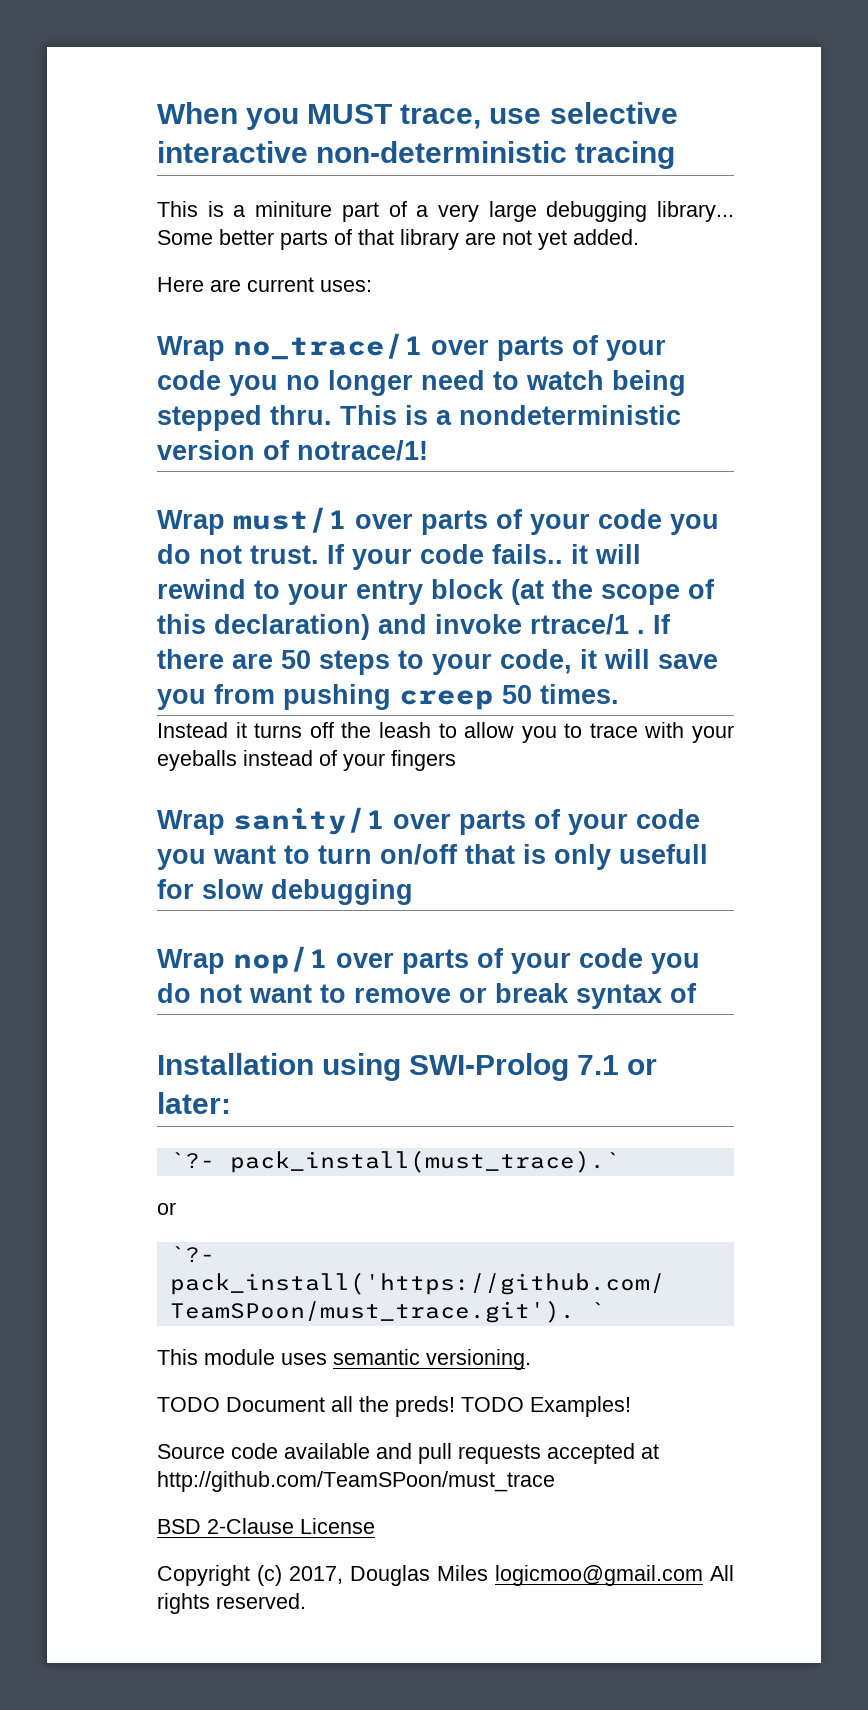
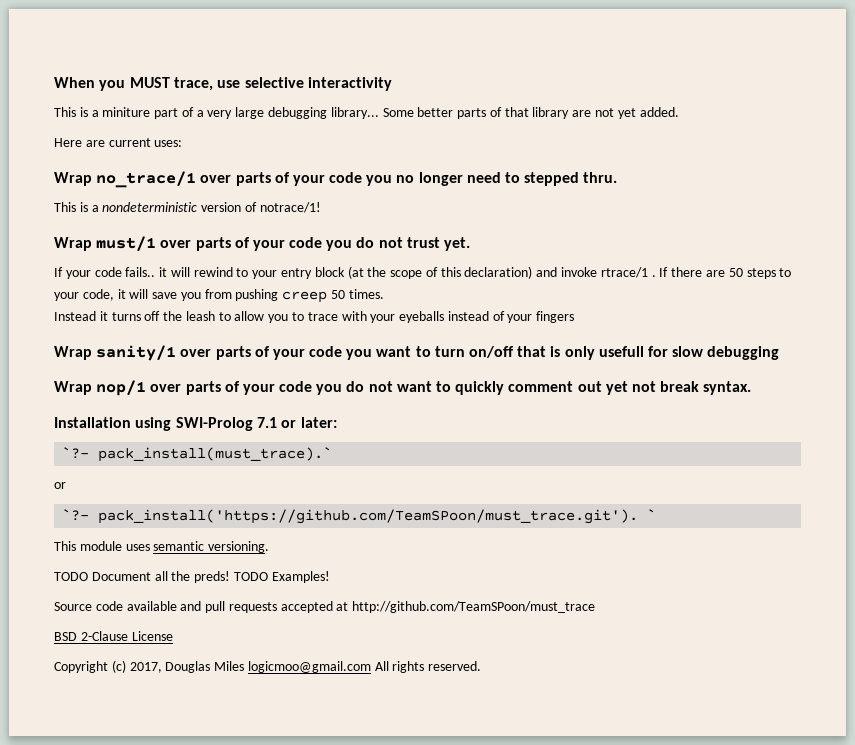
- When you MUST trace, use selective interactive non-deterministic tracing
+ When you MUST trace, use selective interactivity
- Wrap no_trace/1 over parts of your code you no longer need to watch being stepped thru. This is a nondeterministic version of notrace/1!
+ Wrap no_trace/1 over parts of your code you no longer need to stepped thru.
+ This is a nondeterministic version of notrace/1!
- Wrap must/1 over parts of your code you do not trust. If your code fails.. it will rewind to your entry block (at the scope of this declaration) and invoke rtrace/1 .
+ Wrap must/1 over parts of your code you do not trust yet.
+ If your code fails.. it will rewind to your entry block (at the scope of this declaration) and invoke rtrace/1 .
- Wrap nop/1 over parts of your code you do not want to remove or break syntax of
+ Wrap nop/1 over parts of your code you do not want to quickly comment out yet not break syntax.

